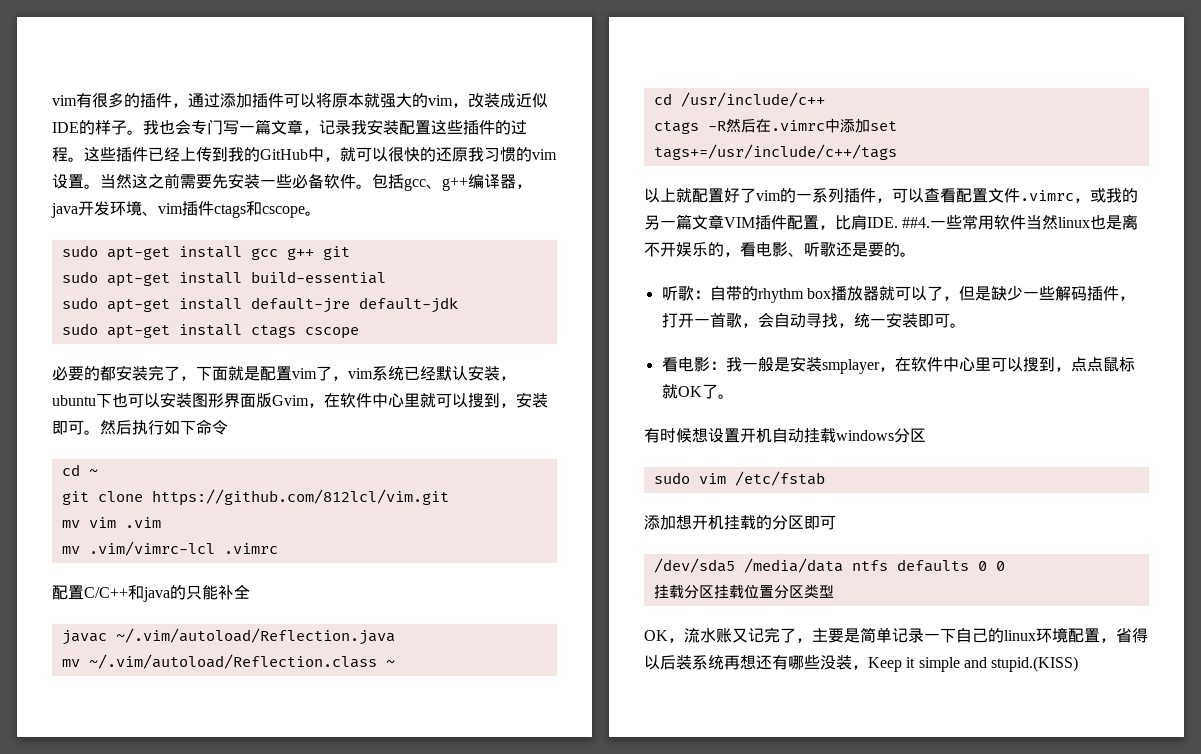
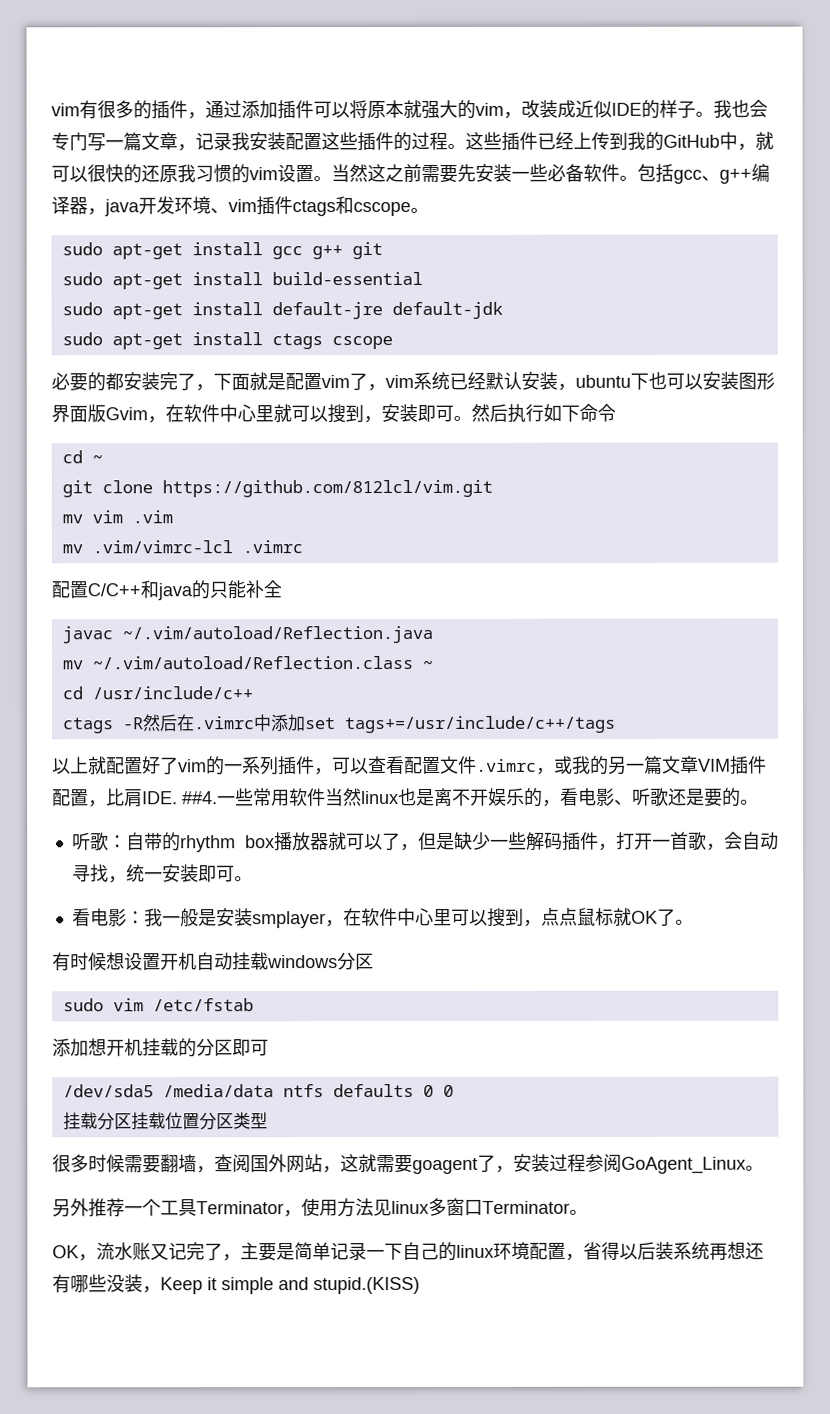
+ 很多时候需要翻墙，查阅国外网站，这就需要goagent了，安装过程参阅GoAgent_Linux。
+ 另外推荐一个工具Terminator，使用方法见linux多窗口Terminator。

